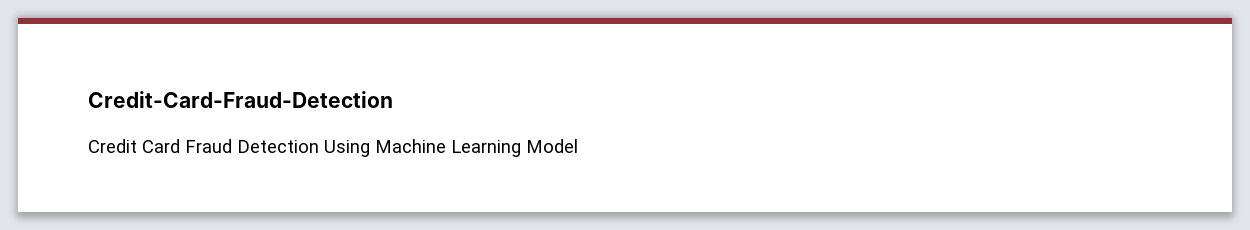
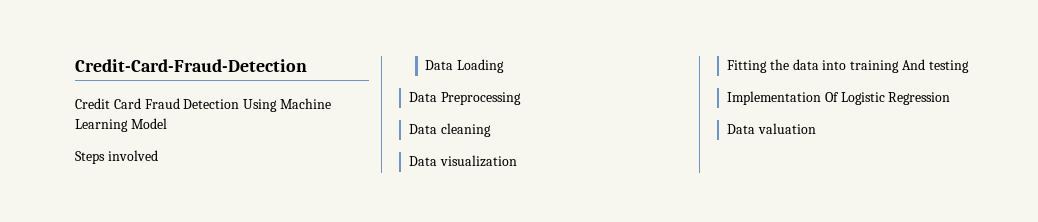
+ Steps involved
+ Data Loading
+ Data Preprocessing
+ Data cleaning
+ Data visualization
+ Fitting the data into training And testing
+ Implementation Of Logistic Regression
+ Data valuation

